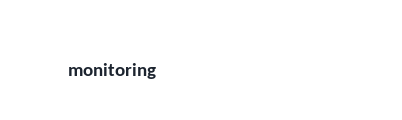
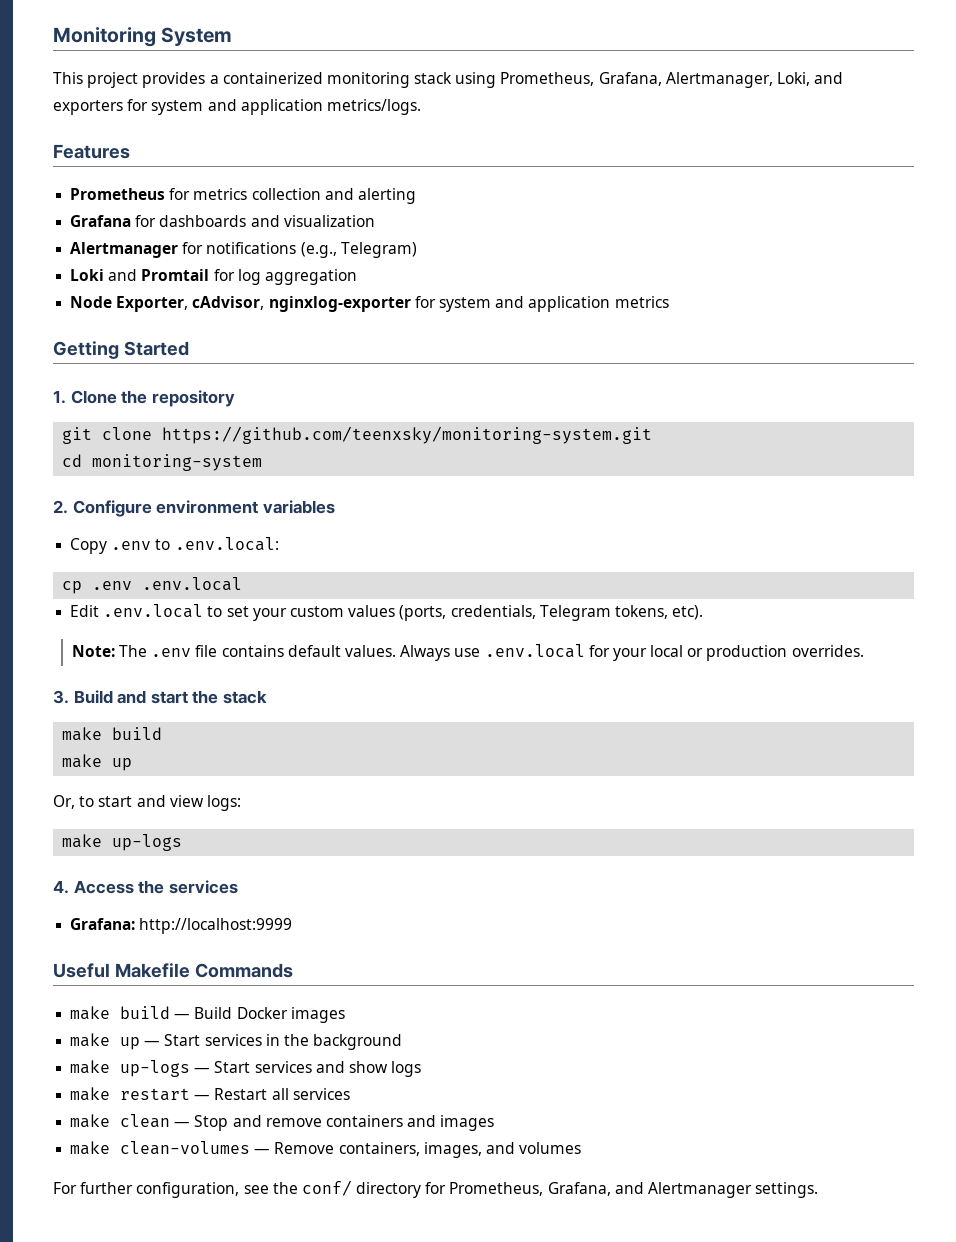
- monitoring
+ Monitoring System
+ This project provides a containerized monitoring stack using Prometheus, Grafana, Alertmanager, Loki, and exporters for system and application metrics/logs.
+ Features
+ Prometheus for metrics collection and alerting
+ Grafana for dashboards and visualization
+ Alertmanager for notifications (e.g., Telegram)
+ Loki and Promtail for log aggregation
+ Node Exporter, cAdvisor, nginxlog-exporter for system and application metrics
+ Getting Started
+ 1. Clone the repository
+ git clone https://github.com/teenxsky/monitoring-system.git
+ cd monitoring-system
+ 2. Configure environment variables
+ Copy .env to .env.local:
+ cp .env .env.local
+ Edit .env.local to set your custom values (ports, credentials, Telegram tokens, etc).
+ Note: The .env file contains default values. Always use .env.local for your local or production overrides.
+ 3. Build and start the stack
+ make build
+ make up
+ Or, to start and view logs:
+ make up-logs
+ 4. Access the services
+ Grafana: http://localhost:9999
+ Useful Makefile Commands
+ make build — Build Docker images
+ make up — Start services in the background
+ make up-logs — Start services and show logs
+ make restart — Restart all services
+ make clean — Stop and remove containers and images
+ make clean-volumes — Remove containers, images, and volumes
+ For further configuration, see the conf/ directory for Prometheus, Grafana, and Alertmanager settings.

